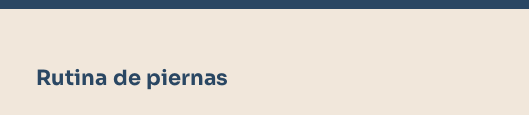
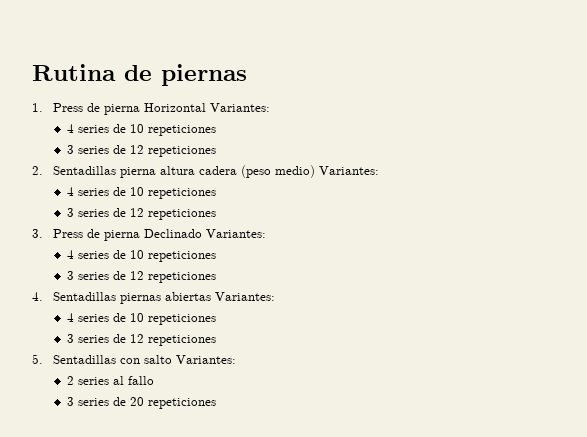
+ 1. Press de pierna Horizontal Variantes:
+ 4 series de 10 repeticiones
+ 3 series de 12 repeticiones
+ 2. Sentadillas pierna altura cadera (peso medio) Variantes:
+ 4 series de 10 repeticiones
+ 3 series de 12 repeticiones
+ 3. Press de pierna Declinado Variantes:
+ 4 series de 10 repeticiones
+ 3 series de 12 repeticiones
+ 4. Sentadillas piernas abiertas Variantes:
+ 4 series de 10 repeticiones
+ 3 series de 12 repeticiones
+ 5. Sentadillas con salto Variantes:
+ 2 series al fallo
+ 3 series de 20 repeticiones

